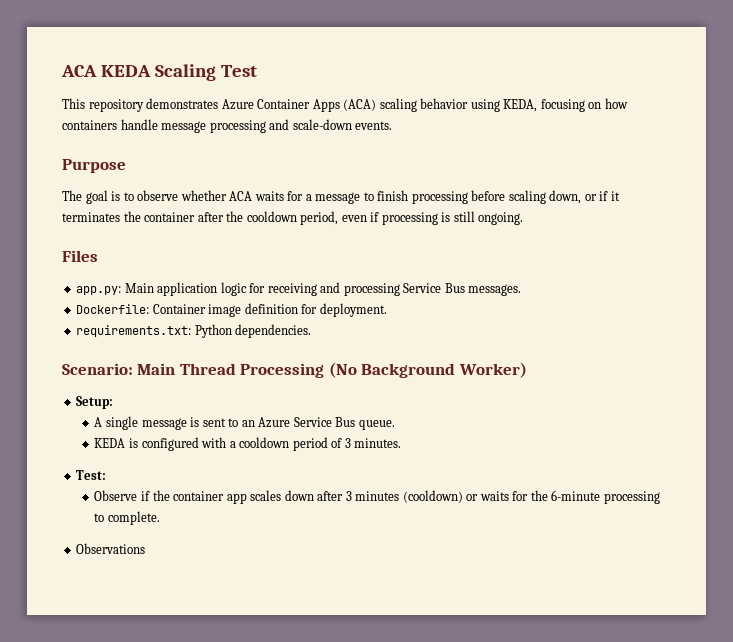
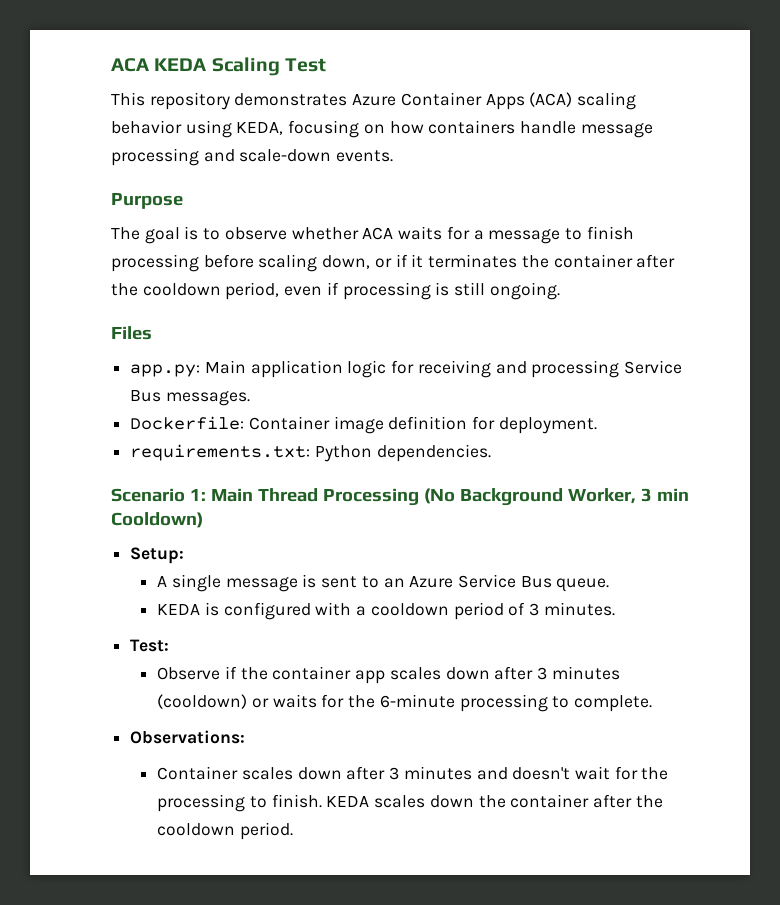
- Scenario: Main Thread Processing (No Background Worker)
+ Scenario 1: Main Thread Processing (No Background Worker, 3 min Cooldown)
- Observations
+ Observations:
+ Container scales down after 3 minutes and doesn't wait for the processing to finish. KEDA scales down the container after the cooldown period.

